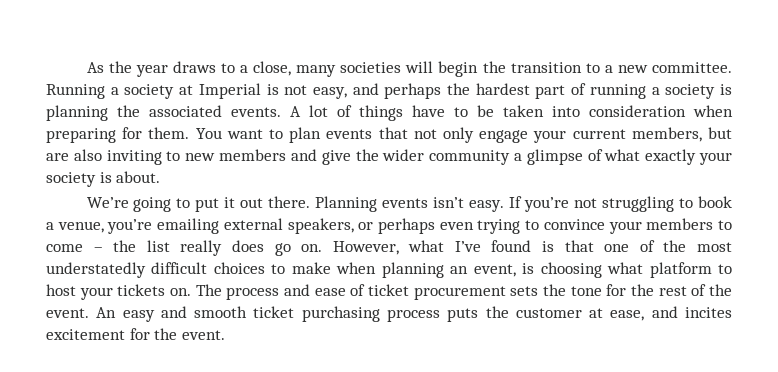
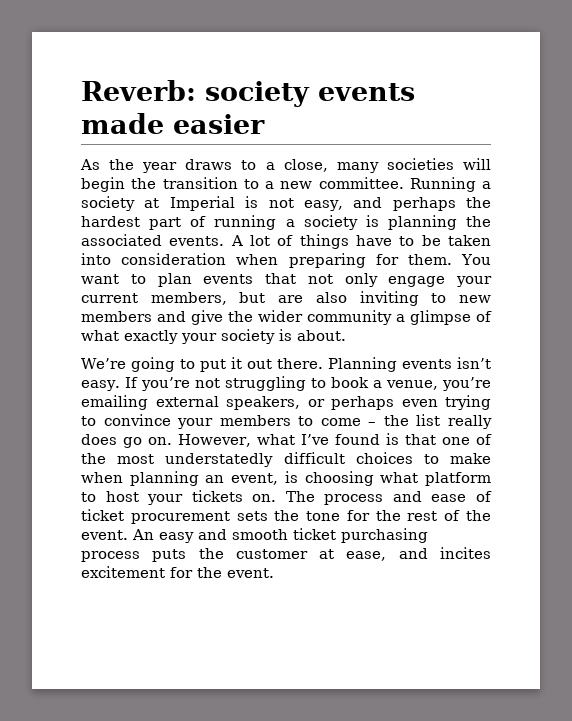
+ Reverb: society events made easier

